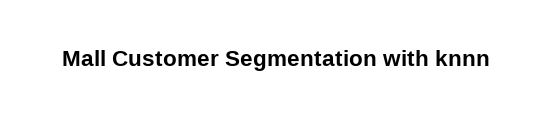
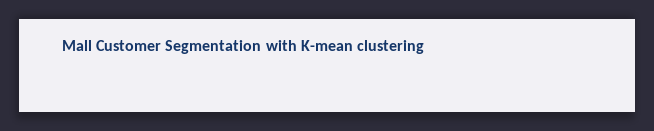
- Mall Customer Segmentation with knnn
+ Mall Customer Segmentation with K-mean clustering

